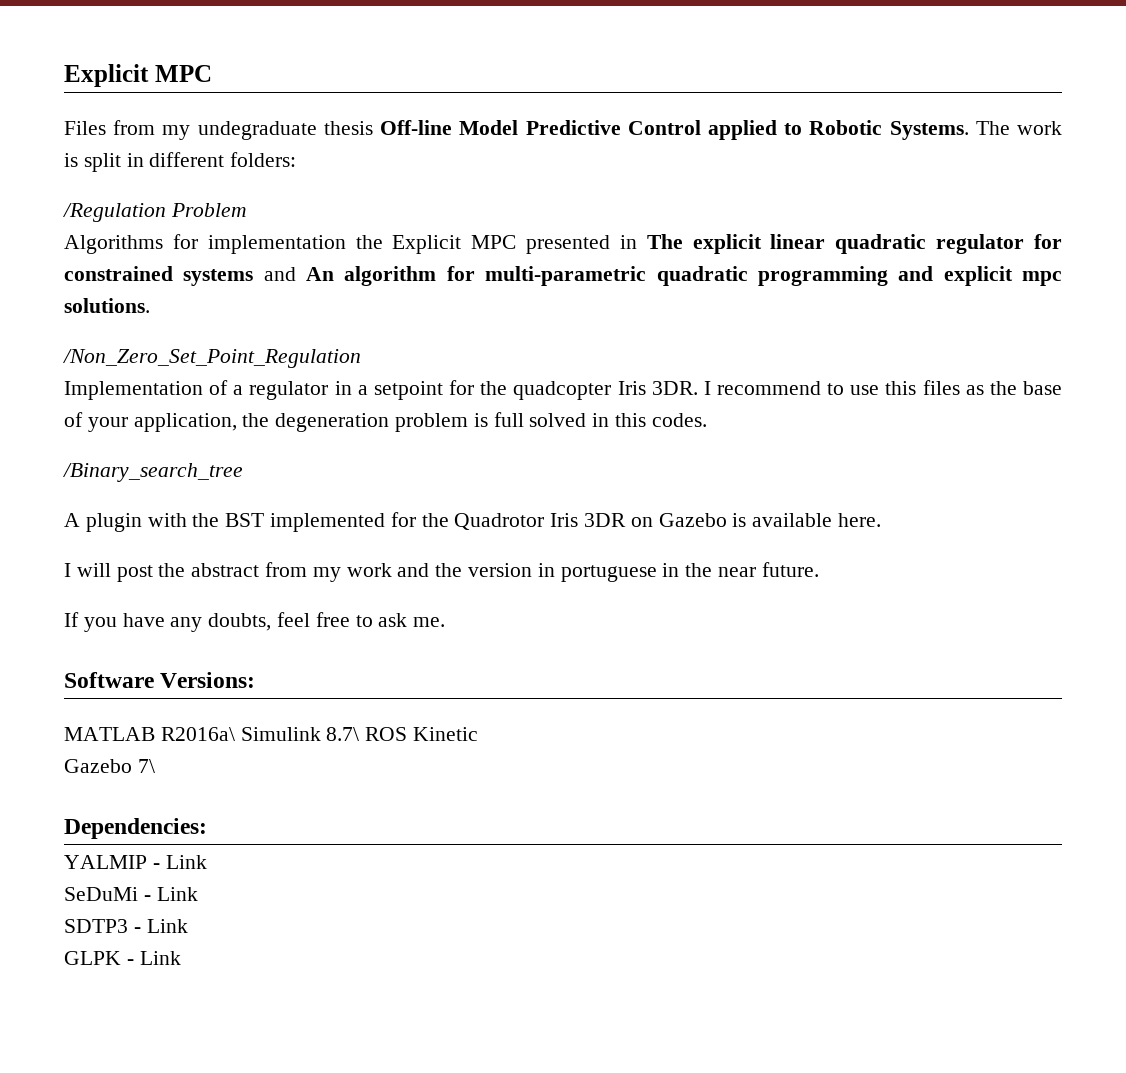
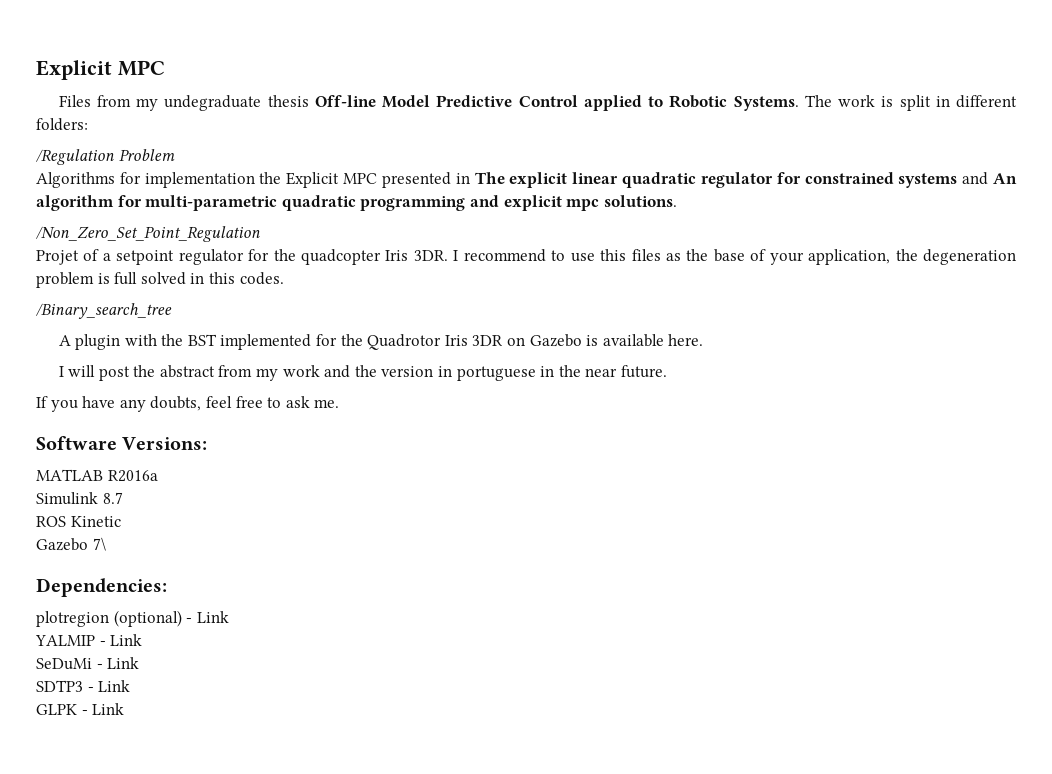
- Implementation of a regulator in a setpoint for the quadcopter Iris 3DR.
+ Projet of a setpoint regulator for the quadcopter Iris 3DR.
- MATLAB R2016a\ Simulink 8.7\ ROS Kinetic
+ MATLAB R2016a
+ Simulink 8.7
+ ROS Kinetic
+ plotregion (optional) - Link

